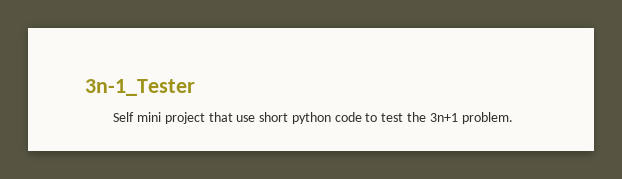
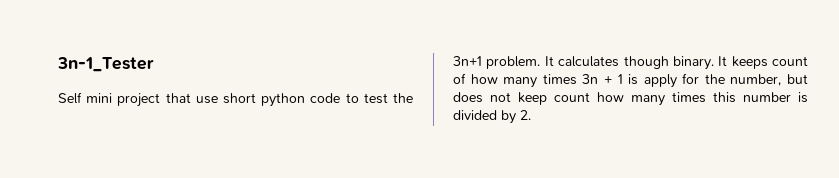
+ It calculates though binary. It keeps count of how many times 3n + 1 is apply for the number, but does not keep count how many times this number is divided by 2.

